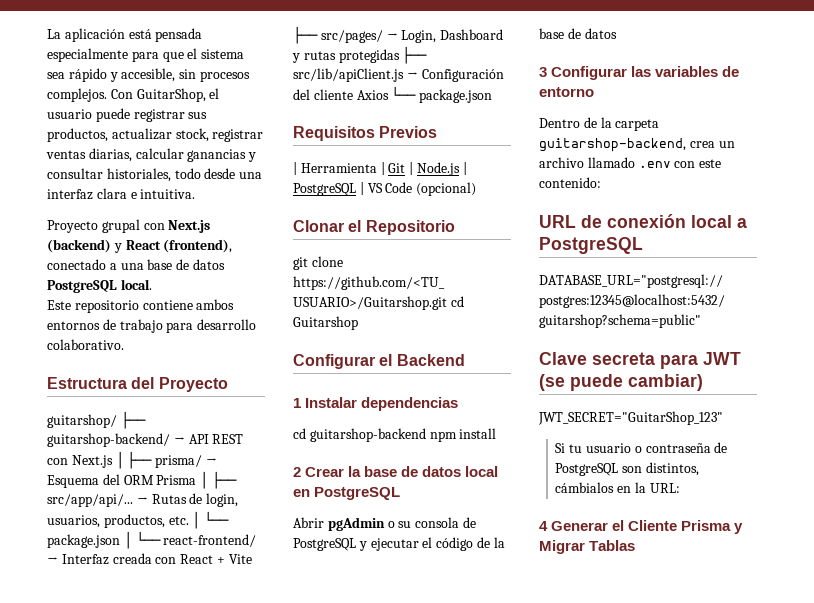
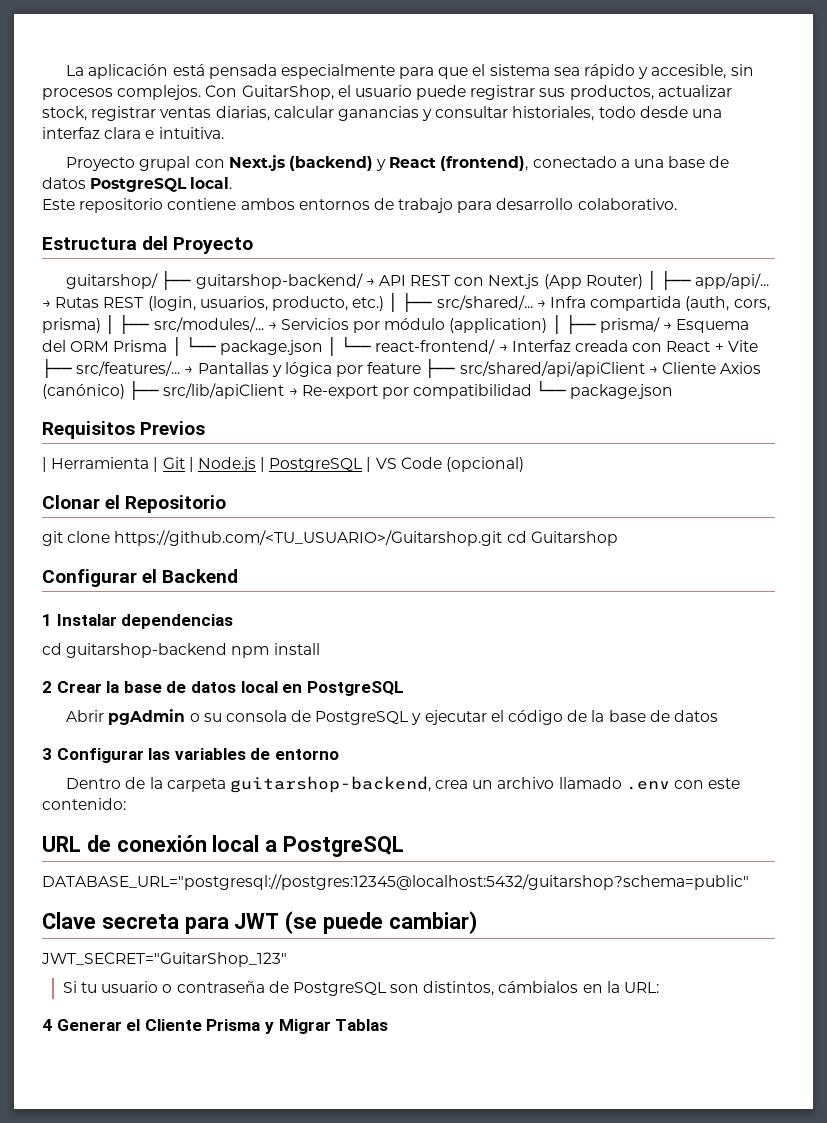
- guitarshop/ ├── guitarshop-backend/ → API REST con Next.js │ ├── prisma/ → Esquema del ORM Prisma │ ├── src/app/api/... → Rutas de login, usuarios, productos, etc. │ └── package.json │ └── react-frontend/ → Interfaz creada con React + Vite ├── src/pages/ → Login, Dashboard y rutas protegidas ├── src/lib/apiClient.js → Configuración del cliente Axios └── package.json
+ guitarshop/ ├── guitarshop-backend/ → API REST con Next.js (App Router) │ ├── app/api/... → Rutas REST (login, usuarios, producto, etc.) │ ├── src/shared/... → Infra compartida (auth, cors, prisma) │ ├── src/modules/... → Servicios por módulo (application) │ ├── prisma/ → Esquema del ORM Prisma │ └── package.json │ └── react-frontend/ → Interfaz creada con React + Vite ├── src/features/... → Pantallas y lógica por feature ├── src/shared/api/apiClient → Cliente Axios (canónico) ├── src/lib/apiClient → Re-export por compatibilidad └── package.json

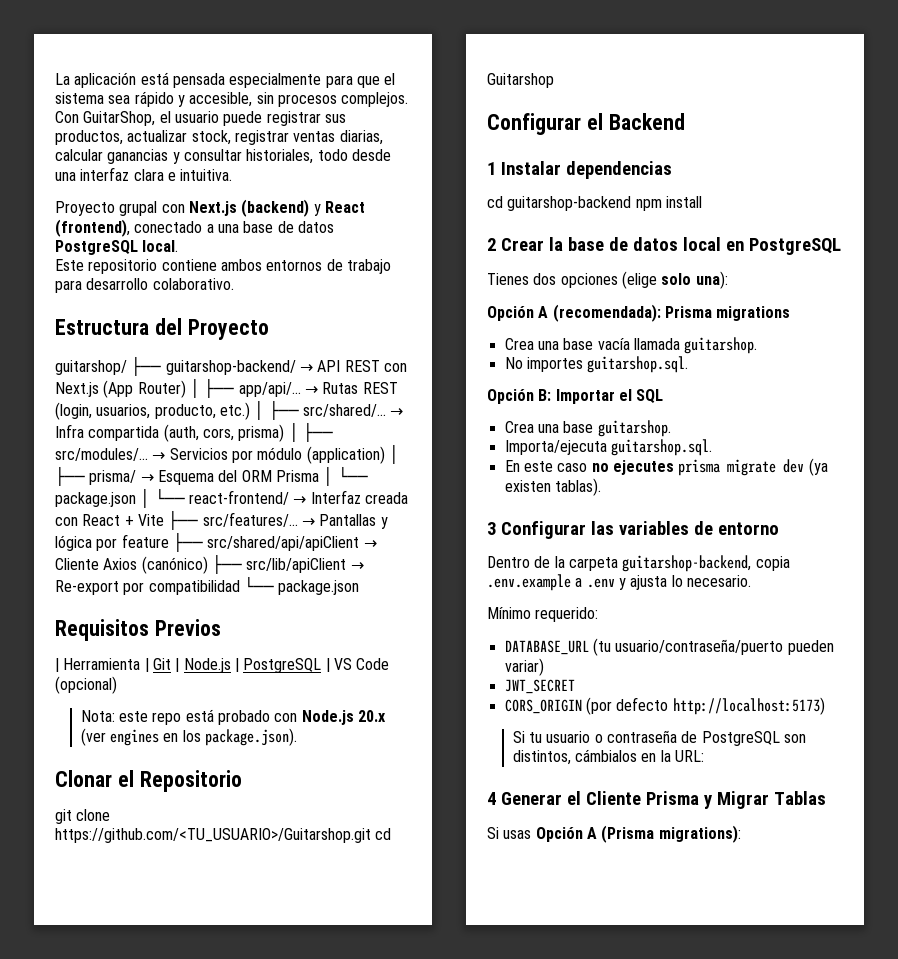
+ Nota: este repo está probado con Node.js 20.x (ver engines en los package.json).
- Abrir pgAdmin o su consola de PostgreSQL y ejecutar el código de la base de datos
+ Tienes dos opciones (elige solo una):
+ Opción A (recomendada): Prisma migrations
+ Crea una base vacía llamada guitarshop.
+ No importes guitarshop.sql.
+ Opción B: Importar el SQL
+ Crea una base guitarshop.
+ Importa/ejecuta guitarshop.sql.
+ En este caso no ejecutes prisma migrate dev (ya existen tablas).
- Dentro de la carpeta guitarshop-backend, crea un archivo llamado .env con este contenido:
- URL de conexión local a PostgreSQL
- DATABASE_URL="postgresql://postgres:12345@localhost:5432/guitarshop?schema=public"
- Clave secreta para JWT (se puede cambiar)
- JWT_SECRET="GuitarShop_123"
+ Dentro de la carpeta guitarshop-backend, copia .env.example a .env y ajusta lo necesario.
+ Mínimo requerido:
+ DATABASE_URL (tu usuario/contraseña/puerto pueden variar)
+ JWT_SECRET
+ CORS_ORIGIN (por defecto http://localhost:5173)
+ Si usas Opción A (Prisma migrations):

